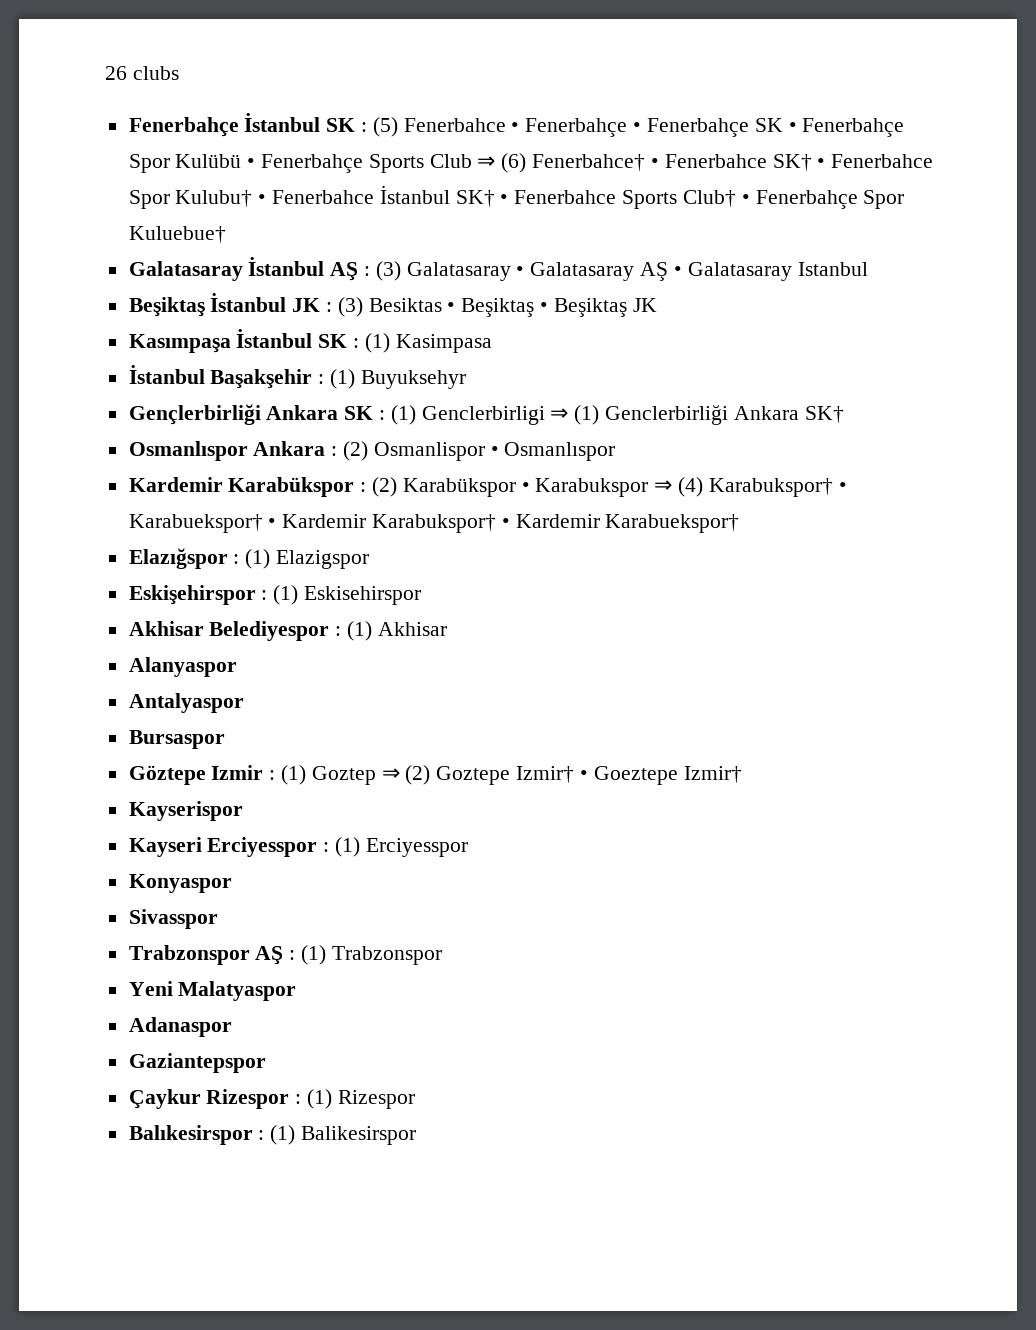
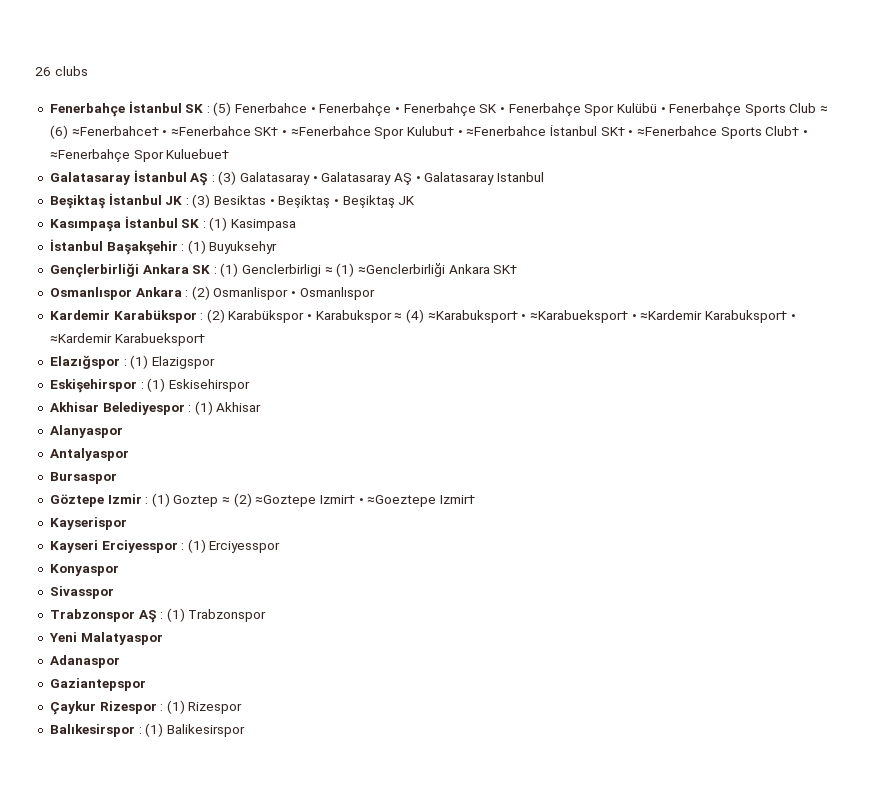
- Fenerbahçe İstanbul SK : (5) Fenerbahce • Fenerbahçe • Fenerbahçe SK • Fenerbahçe Spor Kulübü • Fenerbahçe Sports Club ⇒ (6) Fenerbahce† • Fenerbahce SK† • Fenerbahce Spor Kulubu† • Fenerbahce İstanbul SK† • Fenerbahce Sports Club† • Fenerbahçe Spor Kuluebue†
+ Fenerbahçe İstanbul SK : (5) Fenerbahce • Fenerbahçe • Fenerbahçe SK • Fenerbahçe Spor Kulübü • Fenerbahçe Sports Club ≈ (6) ≈Fenerbahce† • ≈Fenerbahce SK† • ≈Fenerbahce Spor Kulubu† • ≈Fenerbahce İstanbul SK† • ≈Fenerbahce Sports Club† • ≈Fenerbahçe Spor Kuluebue†
- Gençlerbirliği Ankara SK : (1) Genclerbirligi ⇒ (1) Genclerbirliği Ankara SK†
+ Gençlerbirliği Ankara SK : (1) Genclerbirligi ≈ (1) ≈Genclerbirliği Ankara SK†
- Kardemir Karabükspor : (2) Karabükspor • Karabukspor ⇒ (4) Karabukspor† • Karabuekspor† • Kardemir Karabukspor† • Kardemir Karabuekspor†
+ Kardemir Karabükspor : (2) Karabükspor • Karabukspor ≈ (4) ≈Karabukspor† • ≈Karabuekspor† • ≈Kardemir Karabukspor† • ≈Kardemir Karabuekspor†
- Göztepe Izmir : (1) Goztep ⇒ (2) Goztepe Izmir† • Goeztepe Izmir†
+ Göztepe Izmir : (1) Goztep ≈ (2) ≈Goztepe Izmir† • ≈Goeztepe Izmir†

